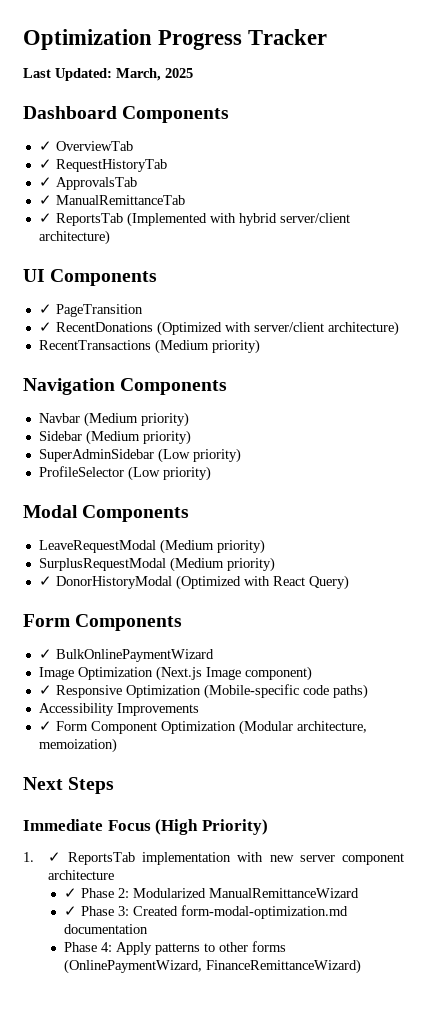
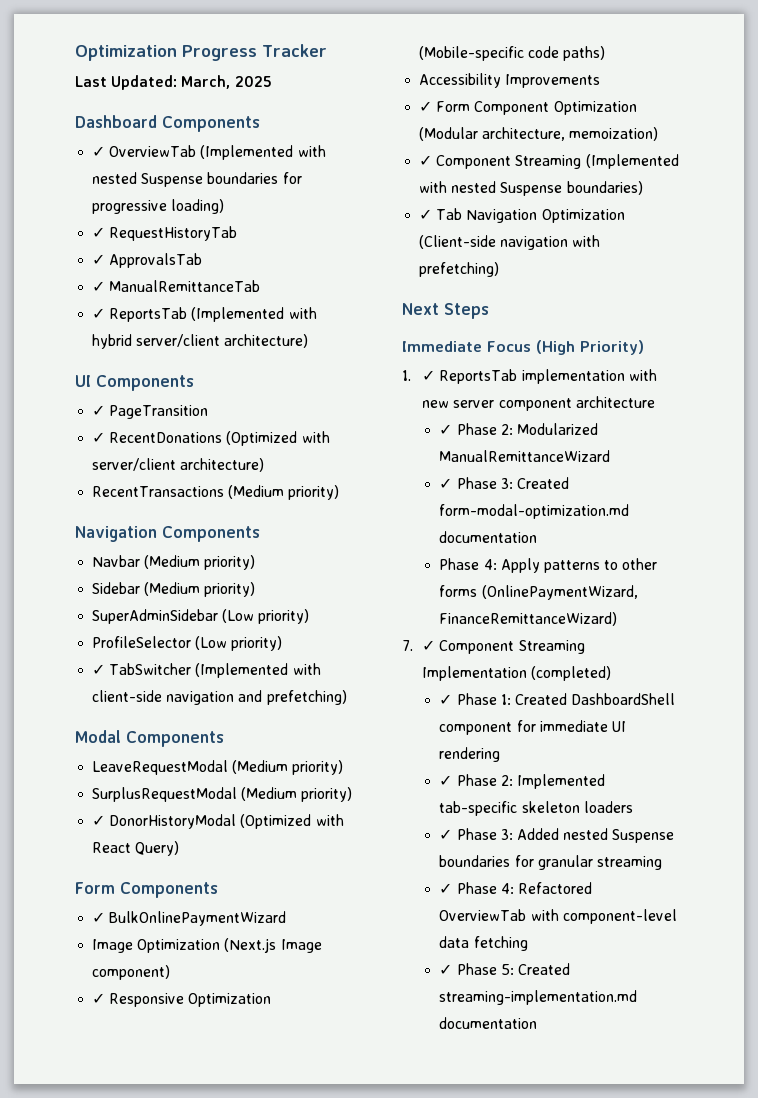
- ✓ OverviewTab
+ ✓ OverviewTab (Implemented with nested Suspense boundaries for progressive loading)
+ ✓ TabSwitcher (Implemented with client-side navigation and prefetching)
+ ✓ Component Streaming (Implemented with nested Suspense boundaries)
+ ✓ Tab Navigation Optimization (Client-side navigation with prefetching)
+ 7. ✓ Component Streaming Implementation (completed)
+ ✓ Phase 1: Created DashboardShell component for immediate UI rendering
+ ✓ Phase 2: Implemented tab-specific skeleton loaders
+ ✓ Phase 3: Added nested Suspense boundaries for granular streaming
+ ✓ Phase 4: Refactored OverviewTab with component-level data fetching
+ ✓ Phase 5: Created streaming-implementation.md documentation

